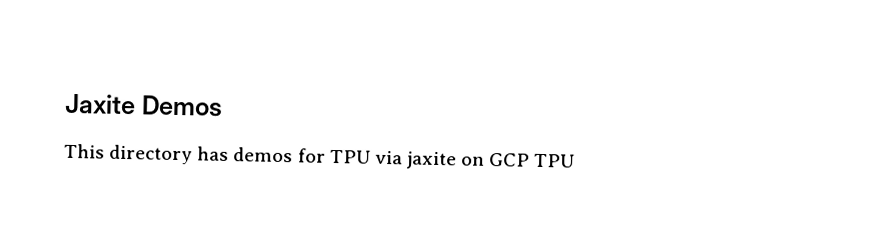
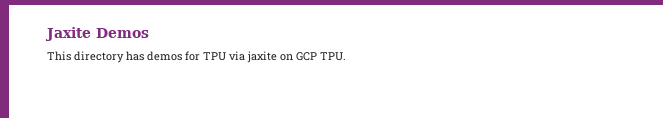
- This directory has demos for TPU via jaxite on GCP TPU
+ This directory has demos for TPU via jaxite on GCP TPU.

